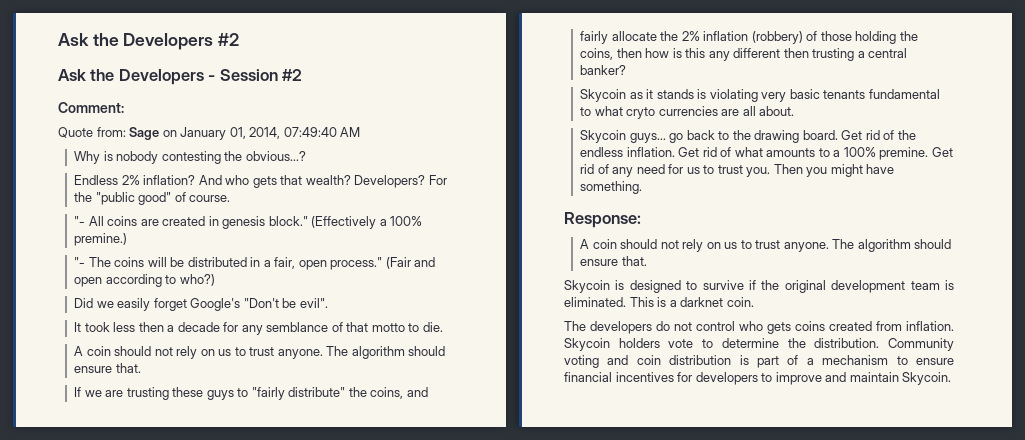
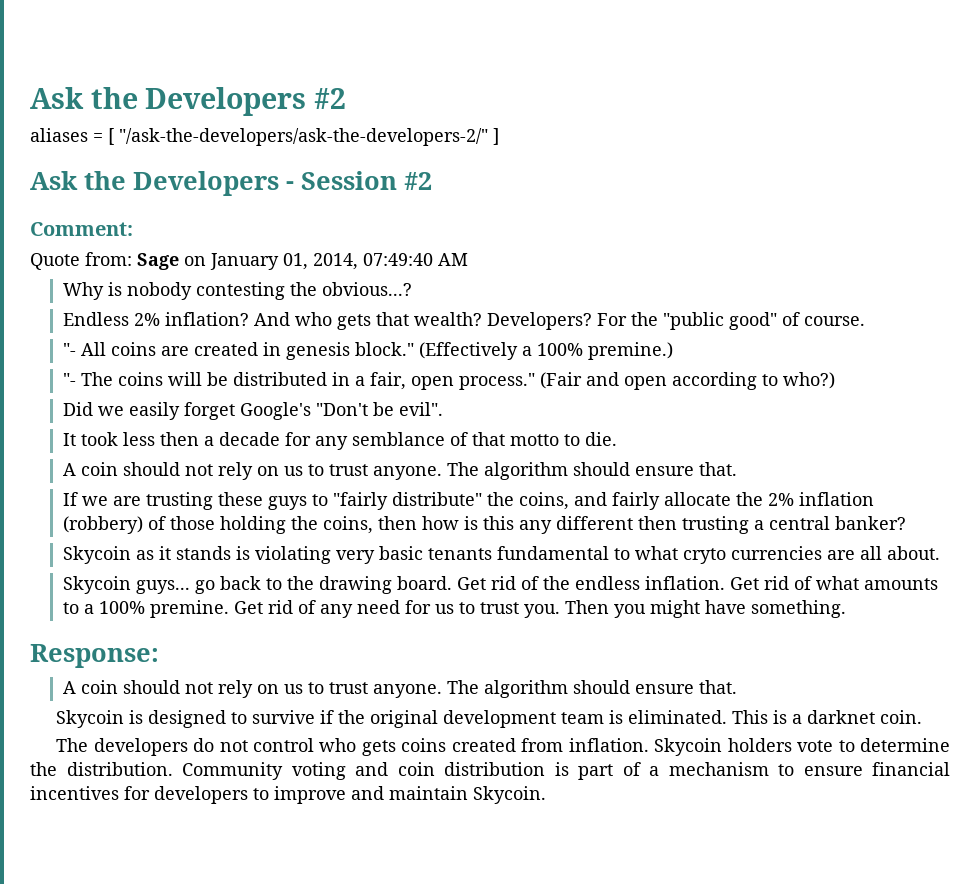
+ aliases = [ "/ask-the-developers/ask-the-developers-2/" ]

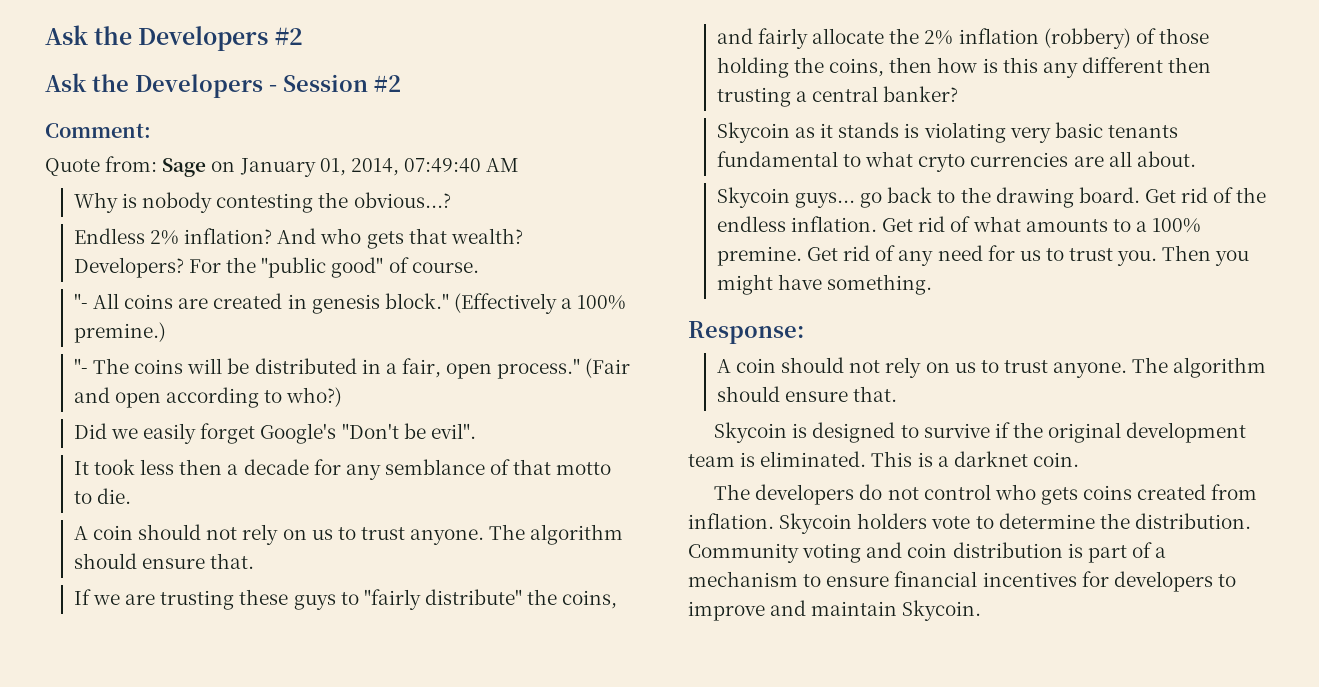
- aliases = [ "/ask-the-developers/ask-the-developers-2/" ]

